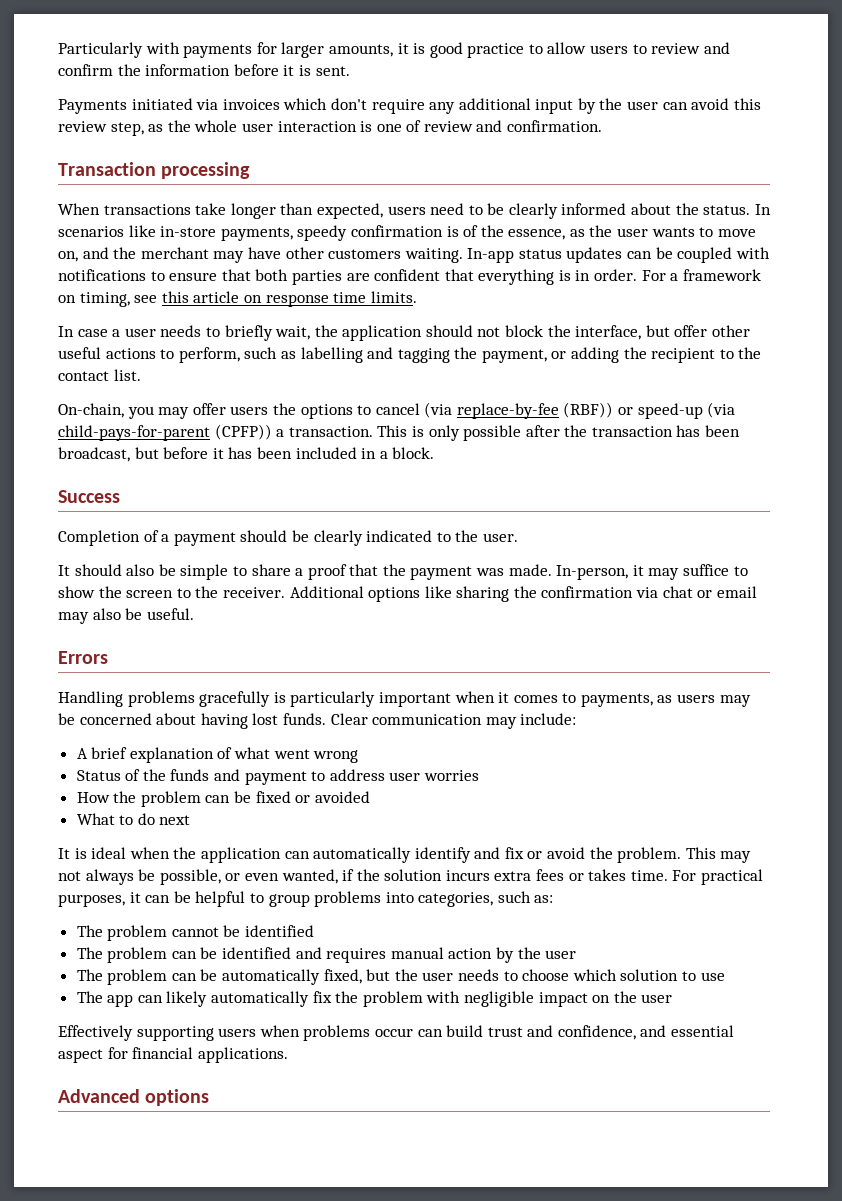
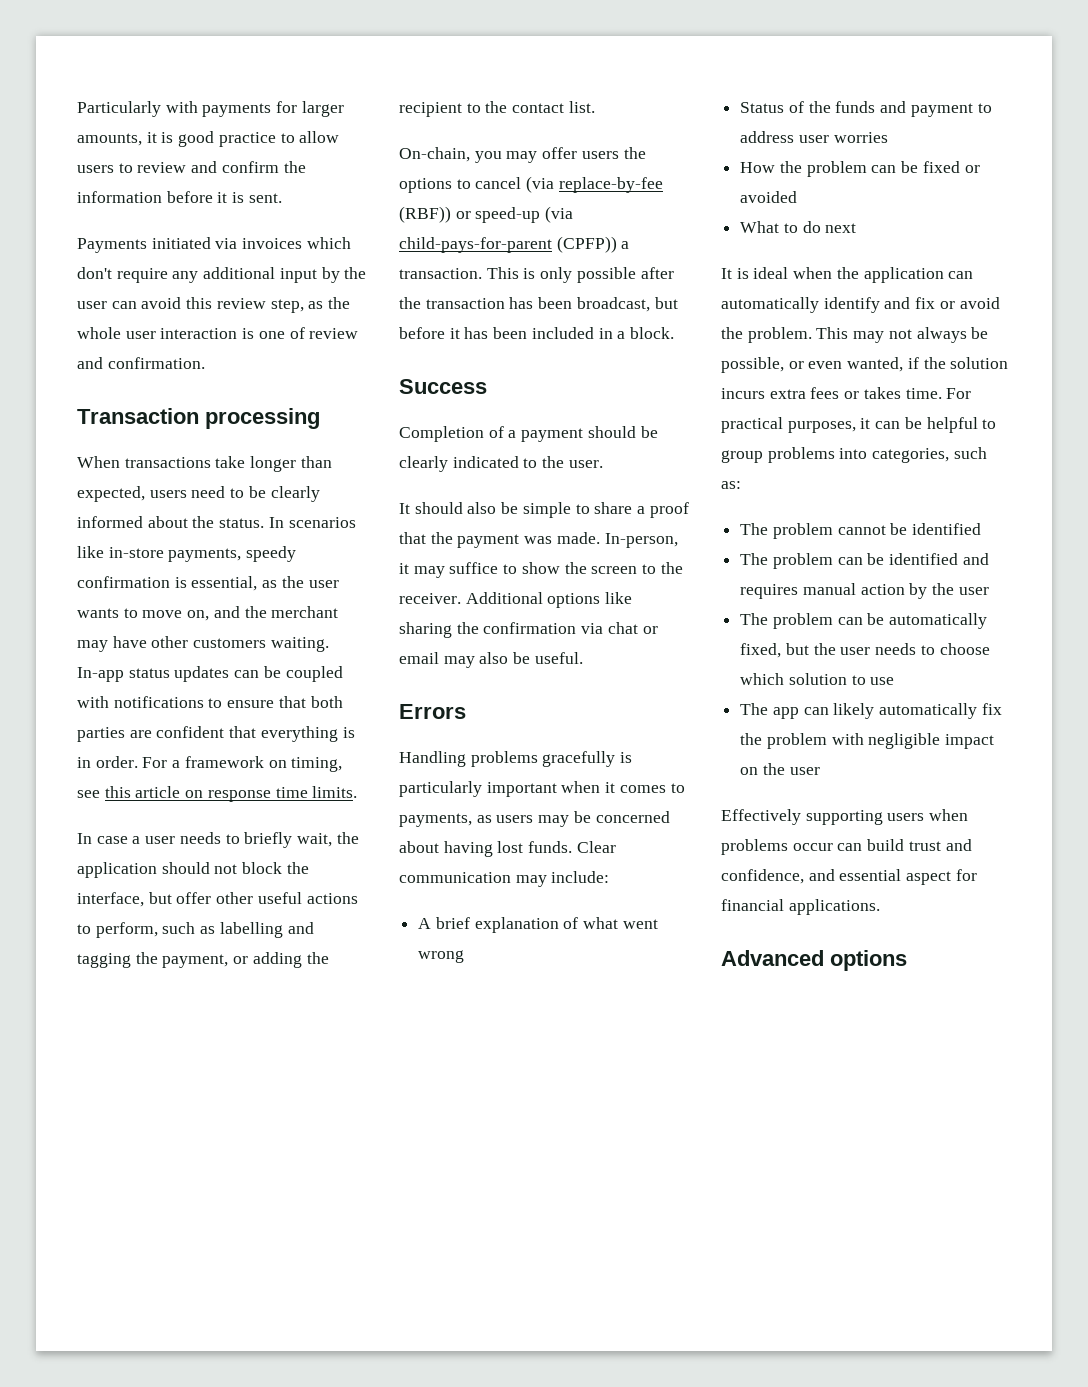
- In scenarios like in-store payments, speedy confirmation is of the essence, as the user wants to move on, and the merchant may have other customers waiting.
+ In scenarios like in-store payments, speedy confirmation is essential, as the user wants to move on, and the merchant may have other customers waiting.

